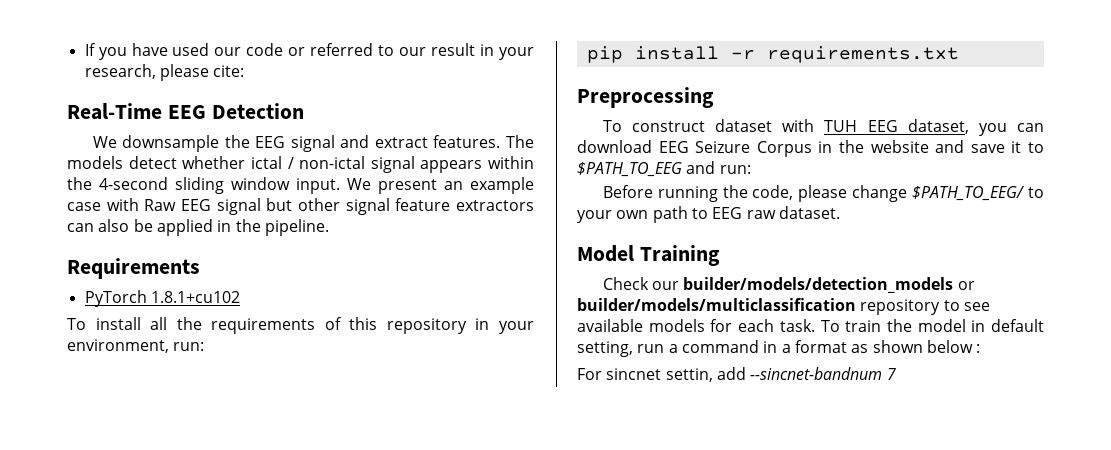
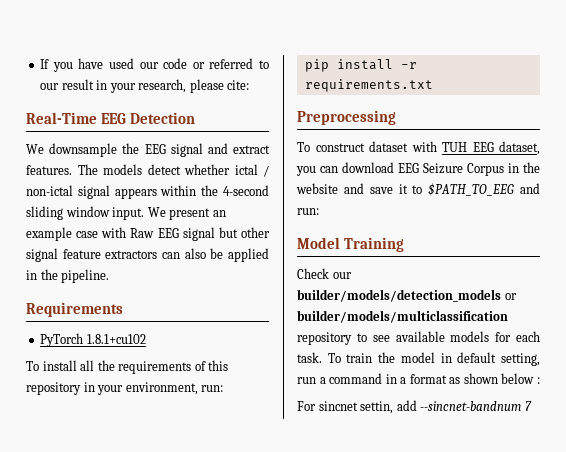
- Before running the code, please change $PATH_TO_EEG/ to your own path to EEG raw dataset.

